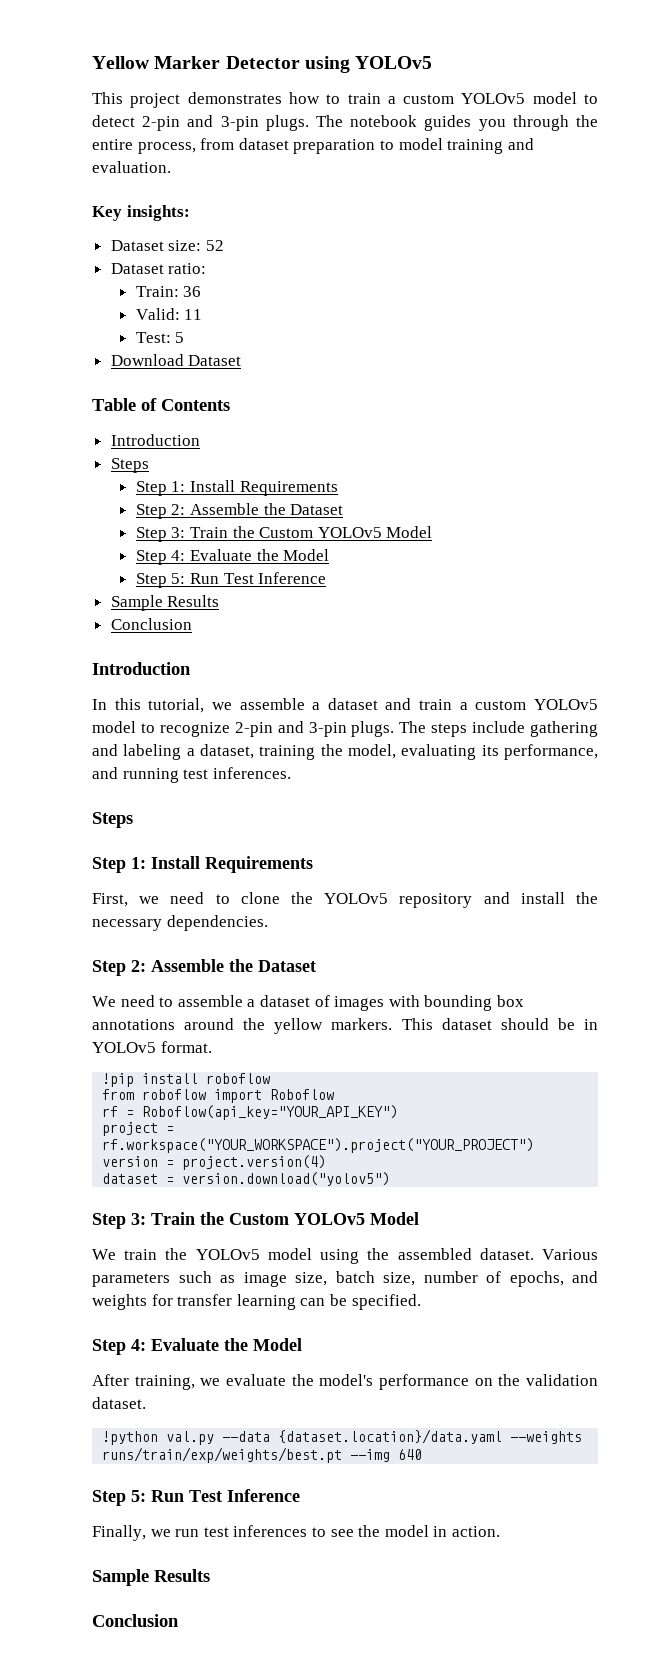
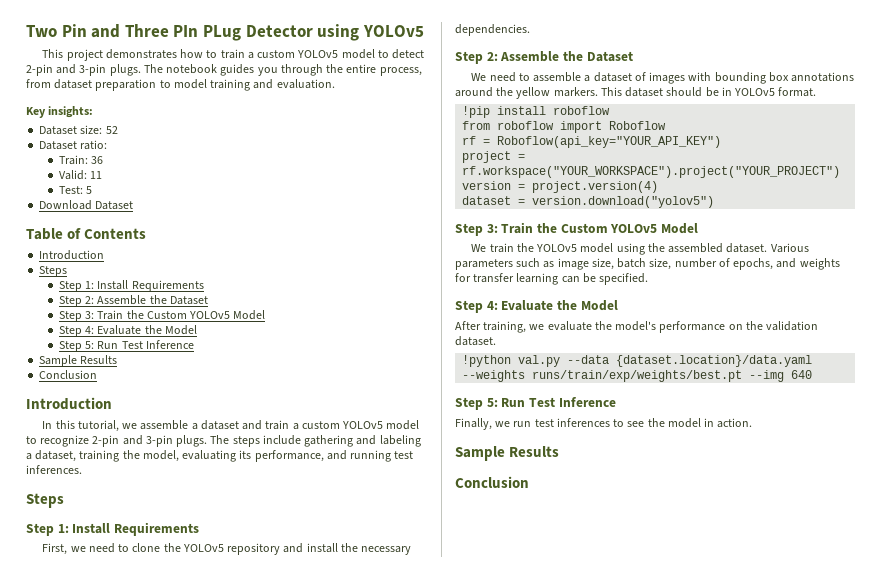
- Yellow Marker Detector using YOLOv5
+ Two Pin and Three PIn PLug Detector using YOLOv5

